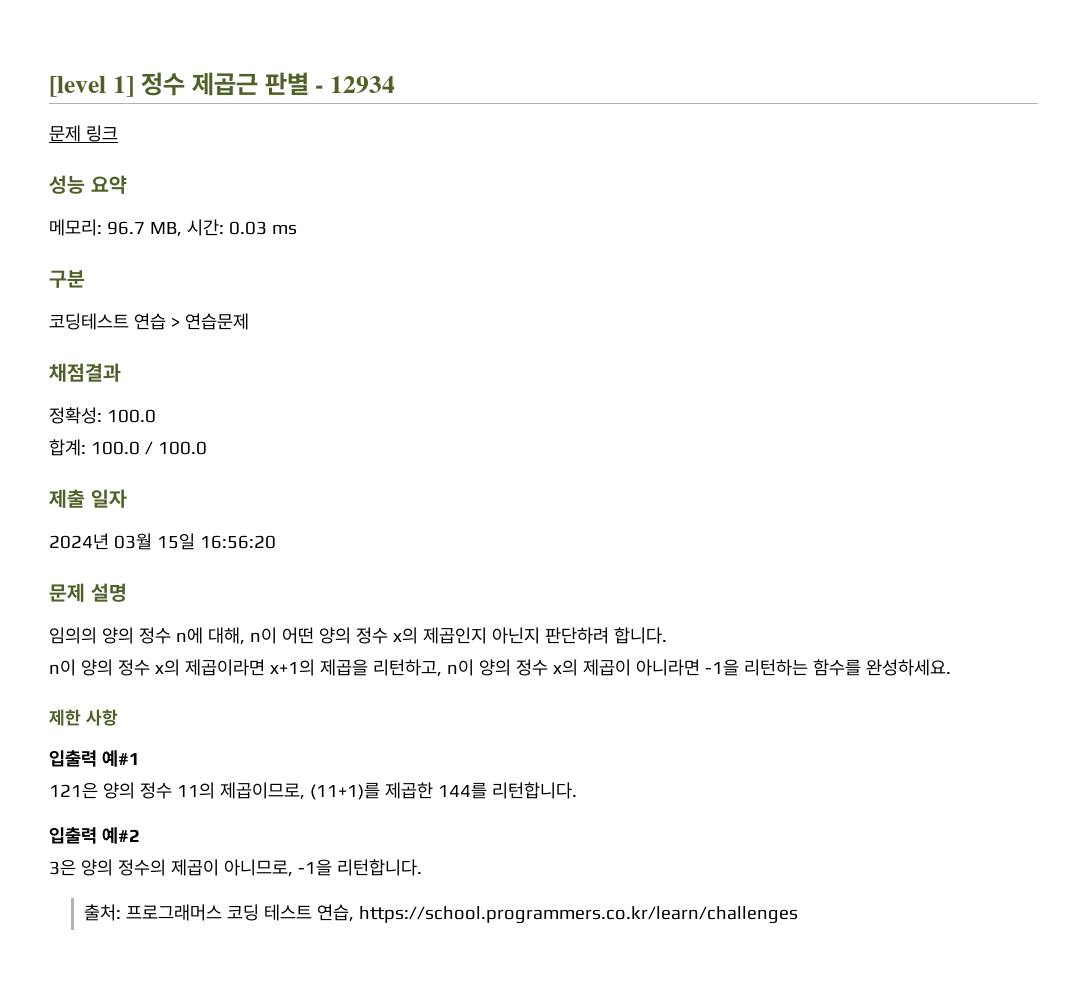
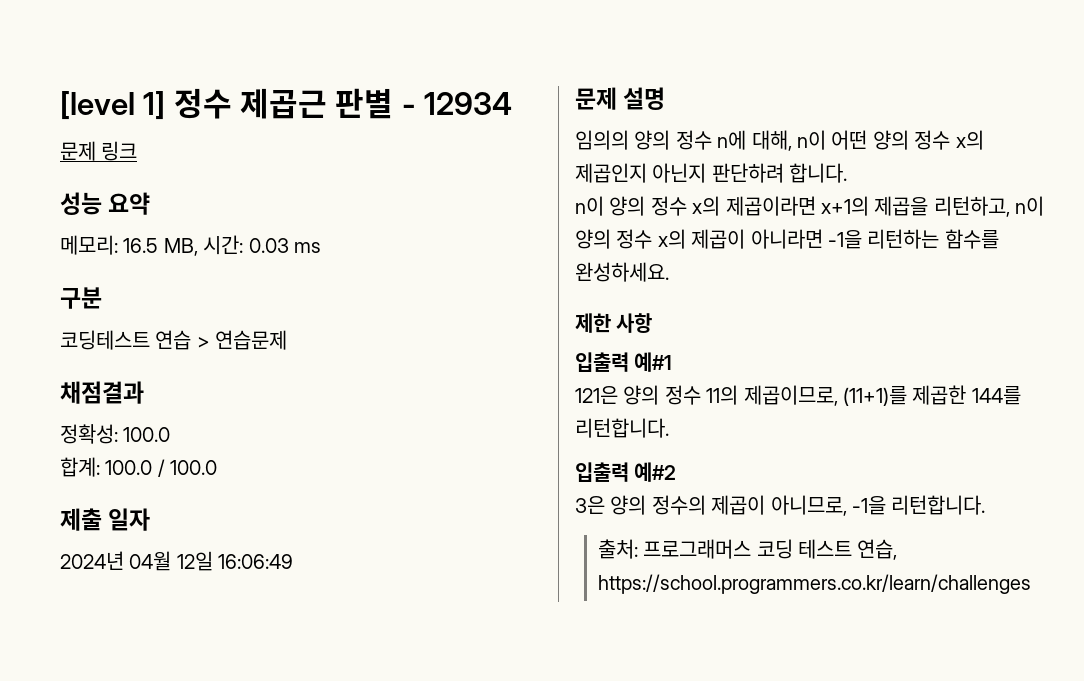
- 메모리: 96.7 MB, 시간: 0.03 ms
+ 메모리: 16.5 MB, 시간: 0.03 ms
- 2024년 03월 15일 16:56:20
+ 2024년 04월 12일 16:06:49

